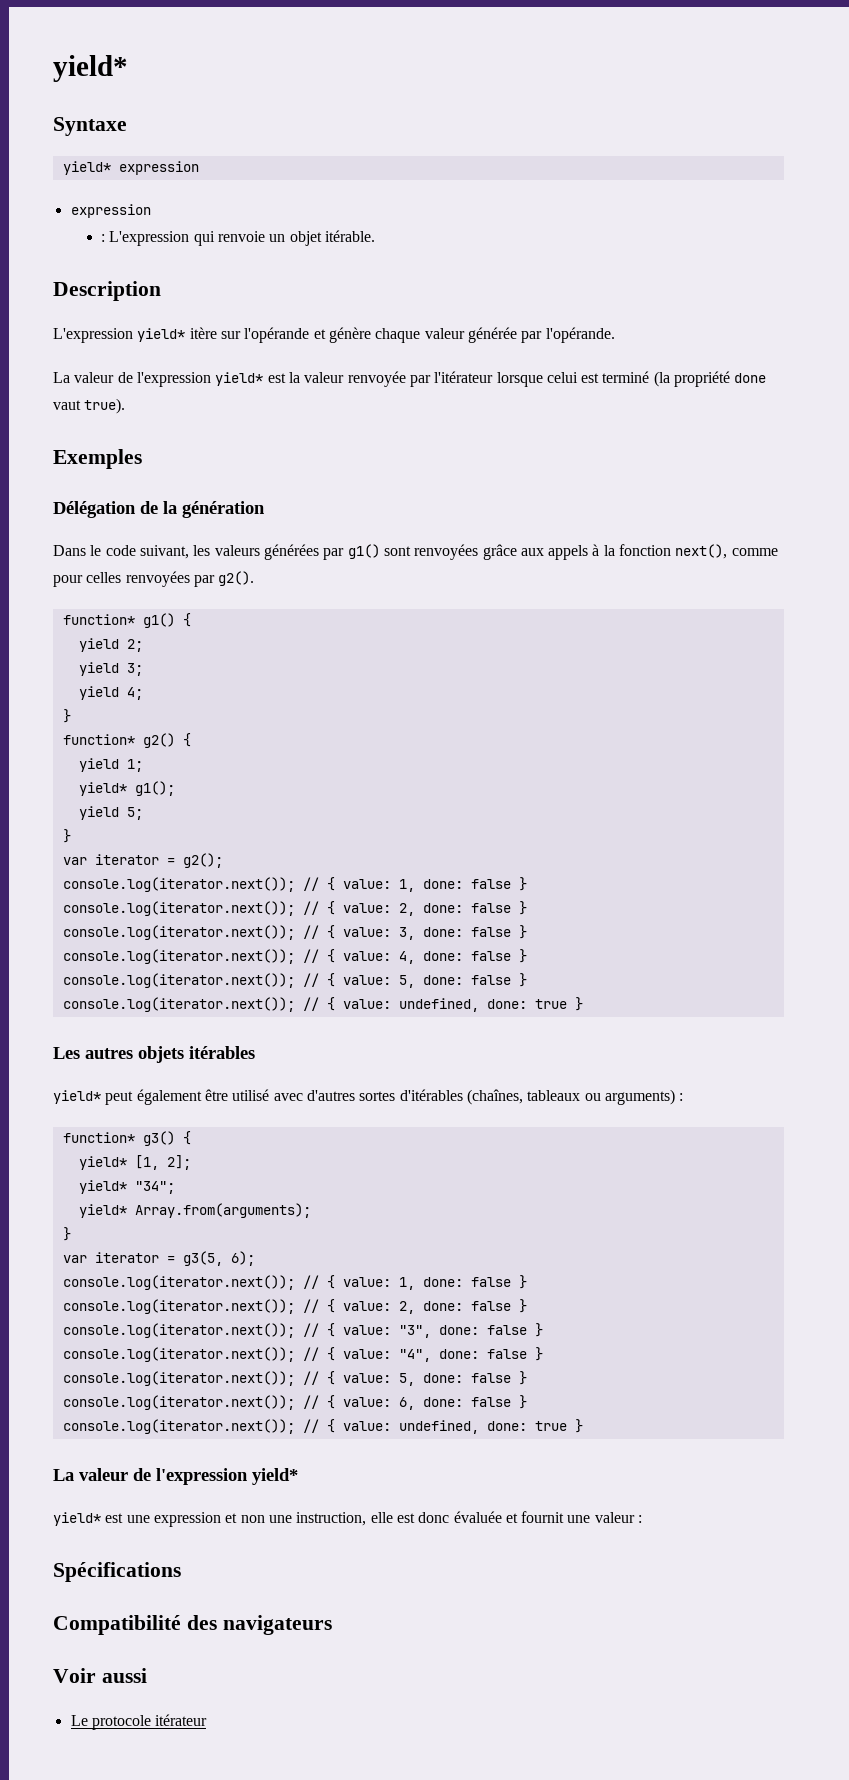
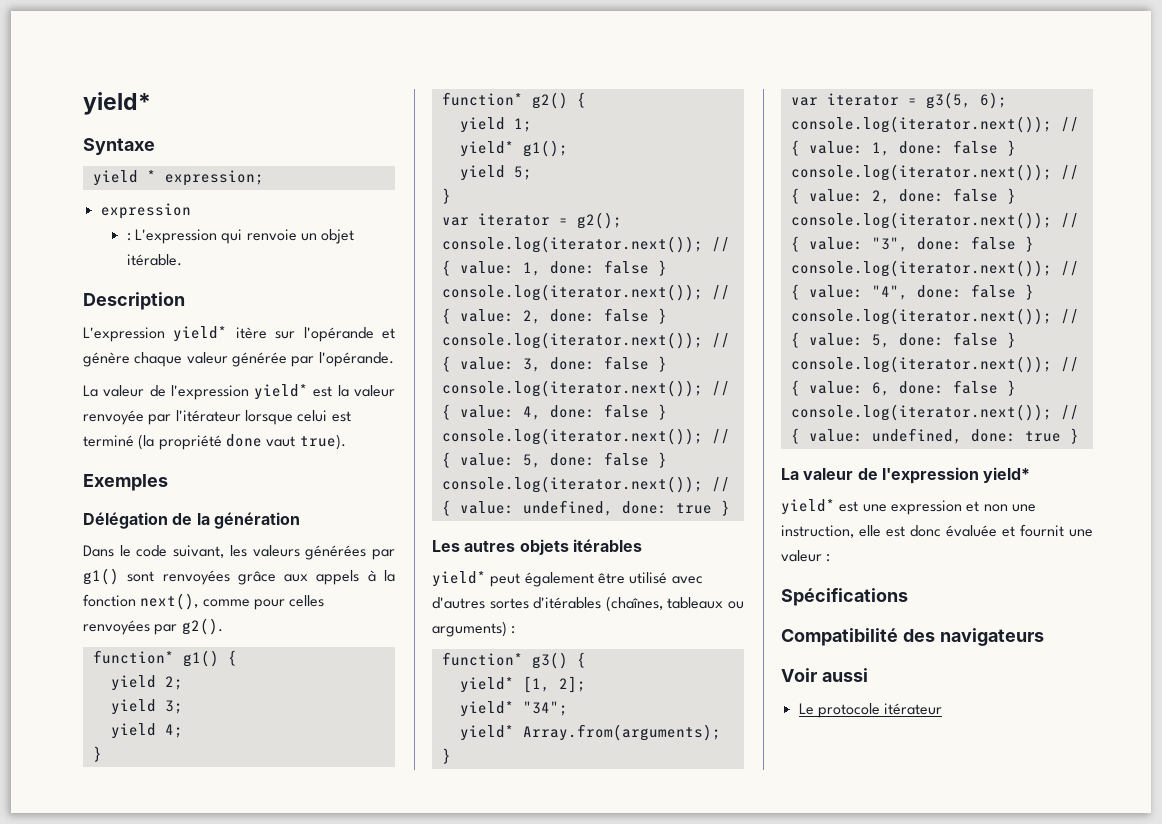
- yield* expression
+ yield * expression;

